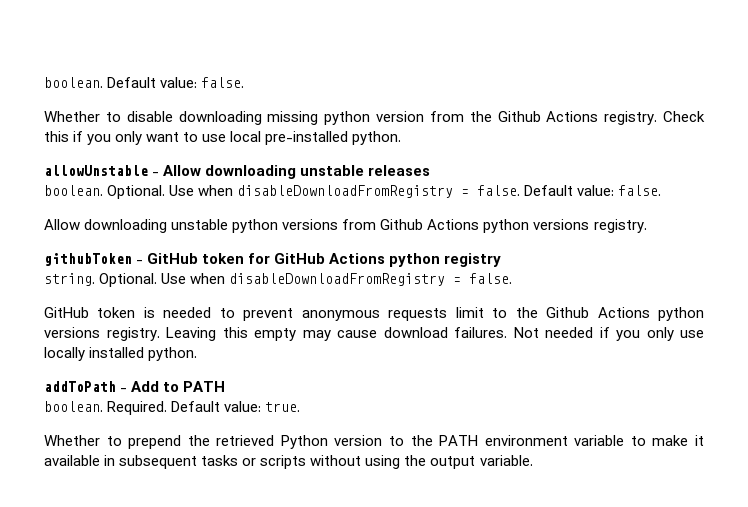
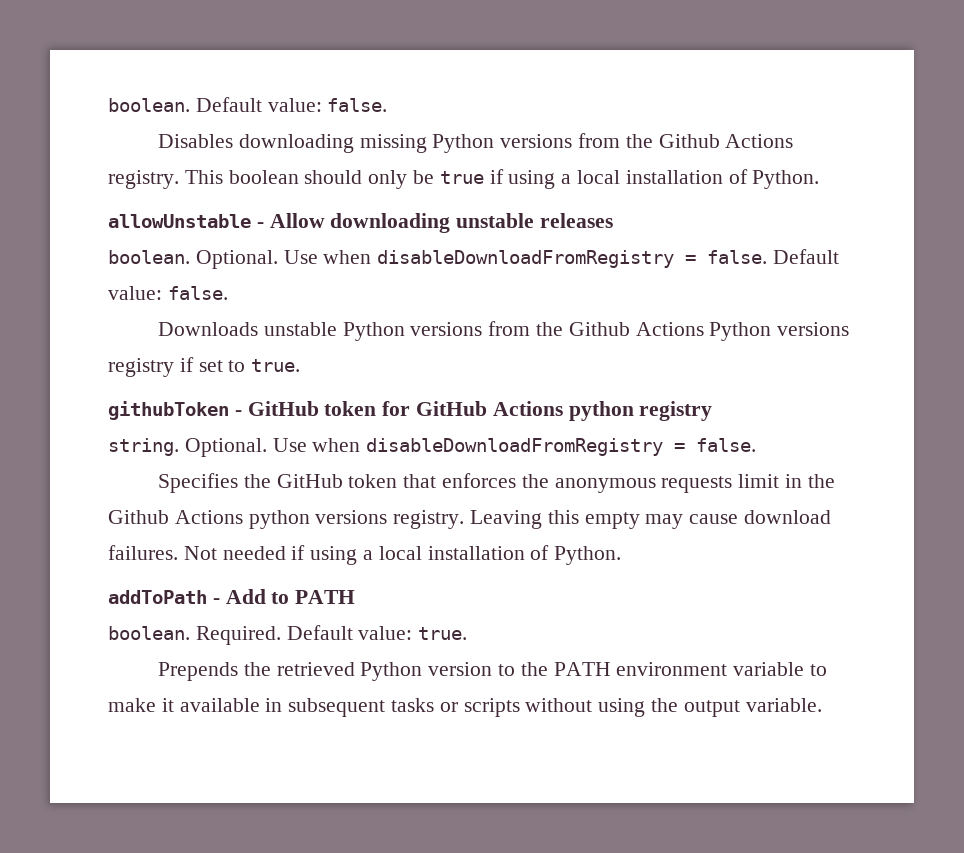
- Whether to disable downloading missing python version from the Github Actions registry.
+ Disables downloading missing Python versions from the Github Actions registry.
- Check this if you only want to use local pre-installed python.
+ This boolean should only be true if using a local installation of Python.
- Allow downloading unstable python versions from Github Actions python versions registry.
+ Downloads unstable Python versions from the Github Actions Python versions registry if set to true.
- GitHub token is needed to prevent anonymous requests limit to the Github Actions python versions registry.
+ Specifies the GitHub token that enforces the anonymous requests limit in the Github Actions python versions registry.
- Not needed if you only use locally installed python.
+ Not needed if using a local installation of Python.
- Whether to prepend the retrieved Python version to the PATH environment variable to make it available in subsequent tasks or scripts without using the output variable.
+ Prepends the retrieved Python version to the PATH environment variable to make it available in subsequent tasks or scripts without using the output variable.

